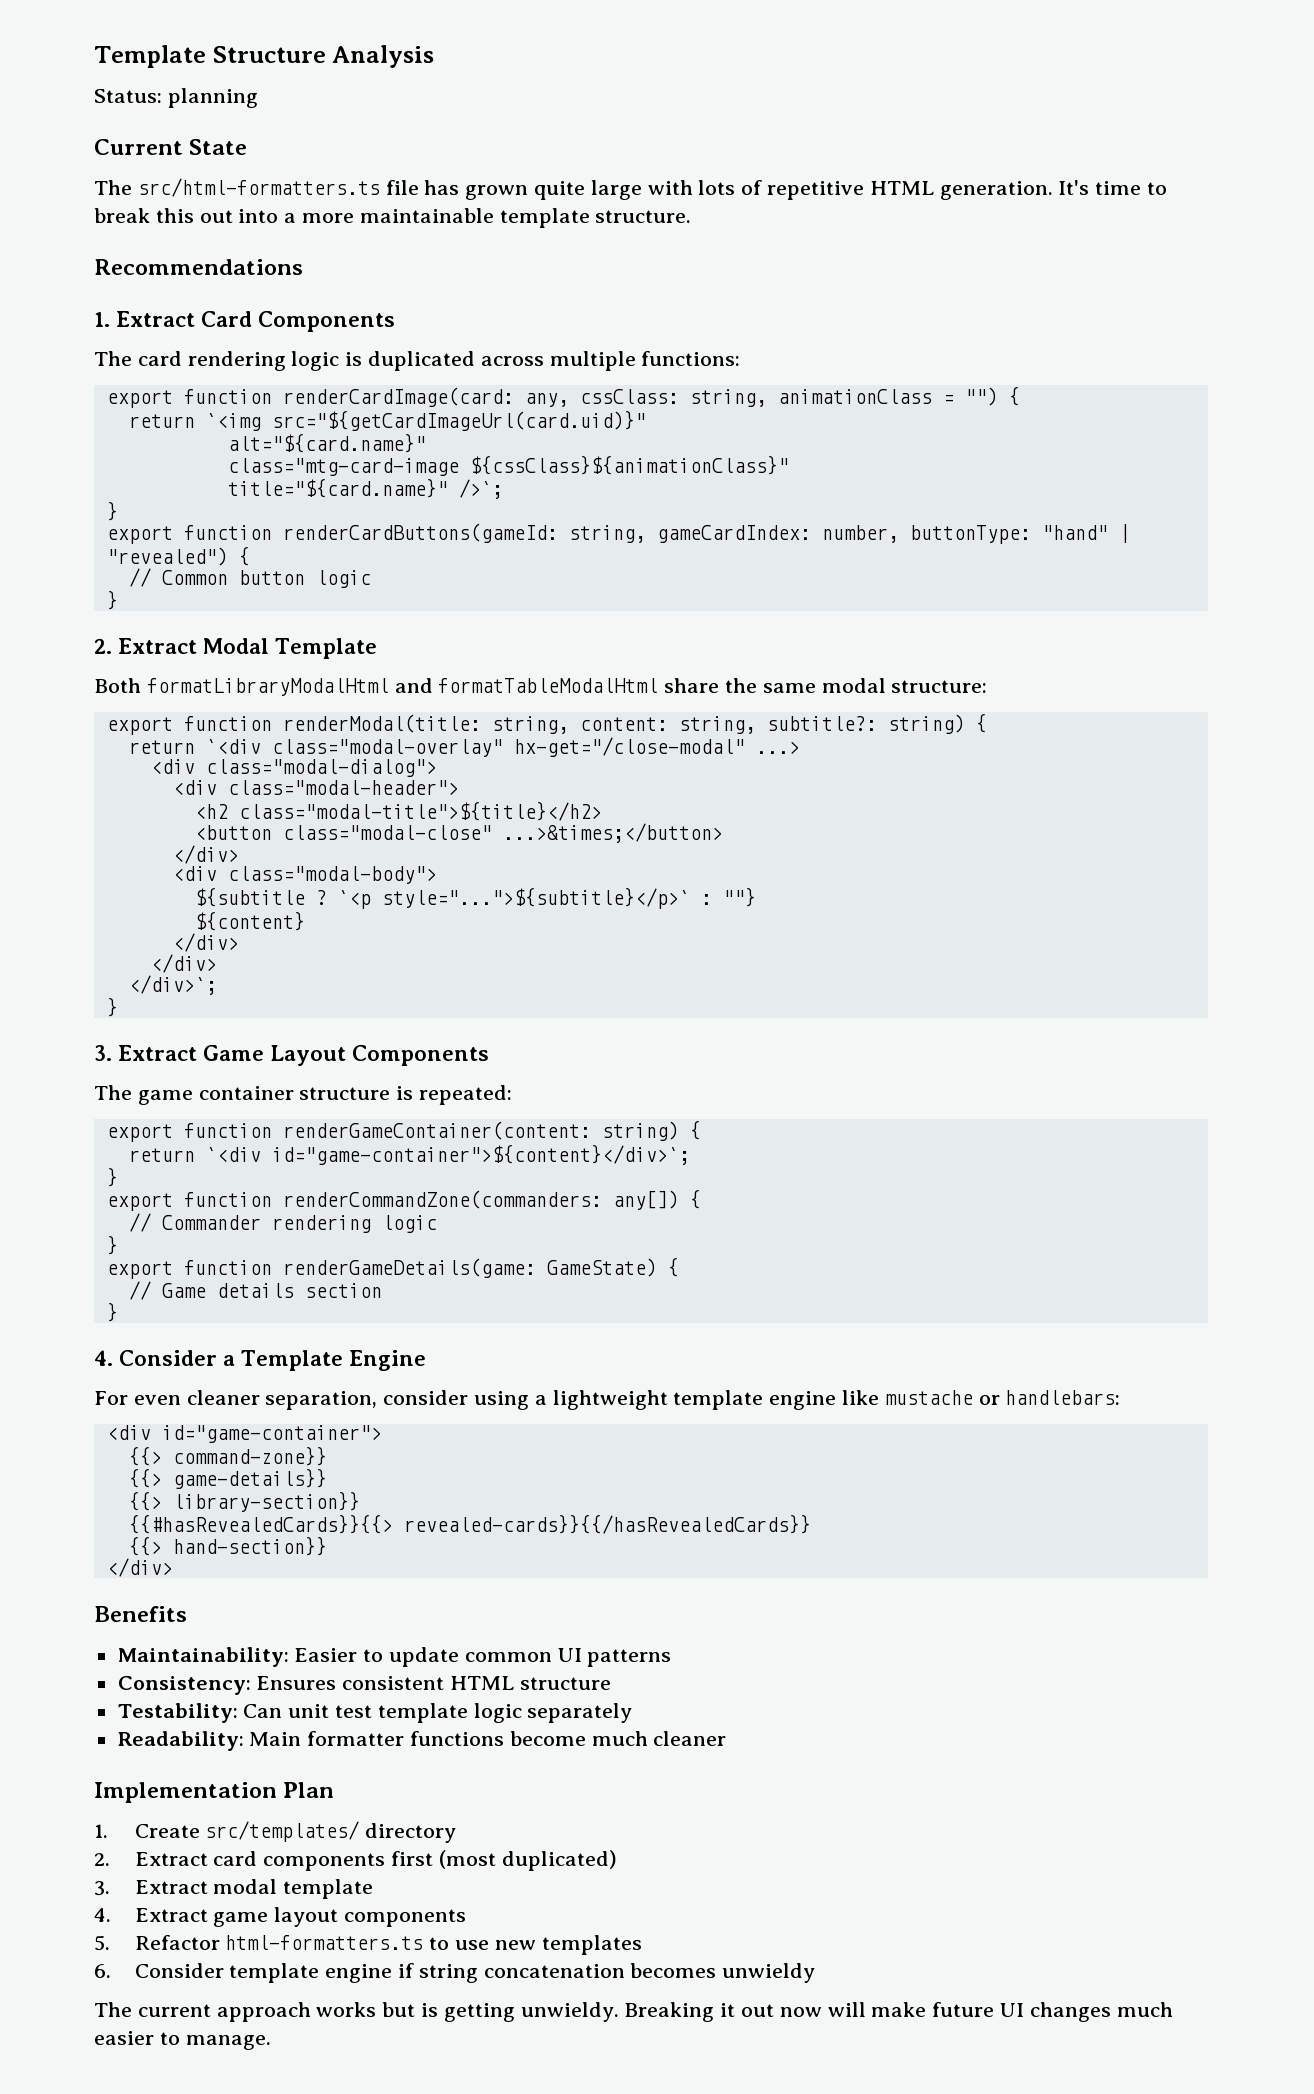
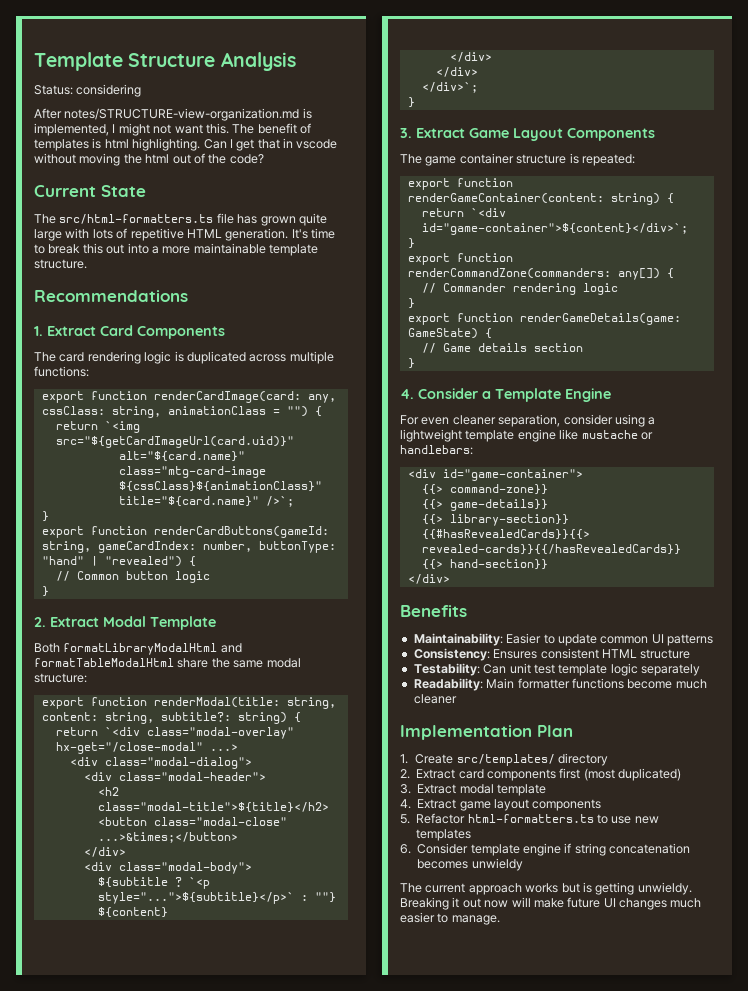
- Status: planning
+ Status: considering
+ After notes/STRUCTURE-view-organization.md is implemented, I might not want this. The benefit of templates is html highlighting. Can I get that in vscode without moving the html out of the code?

